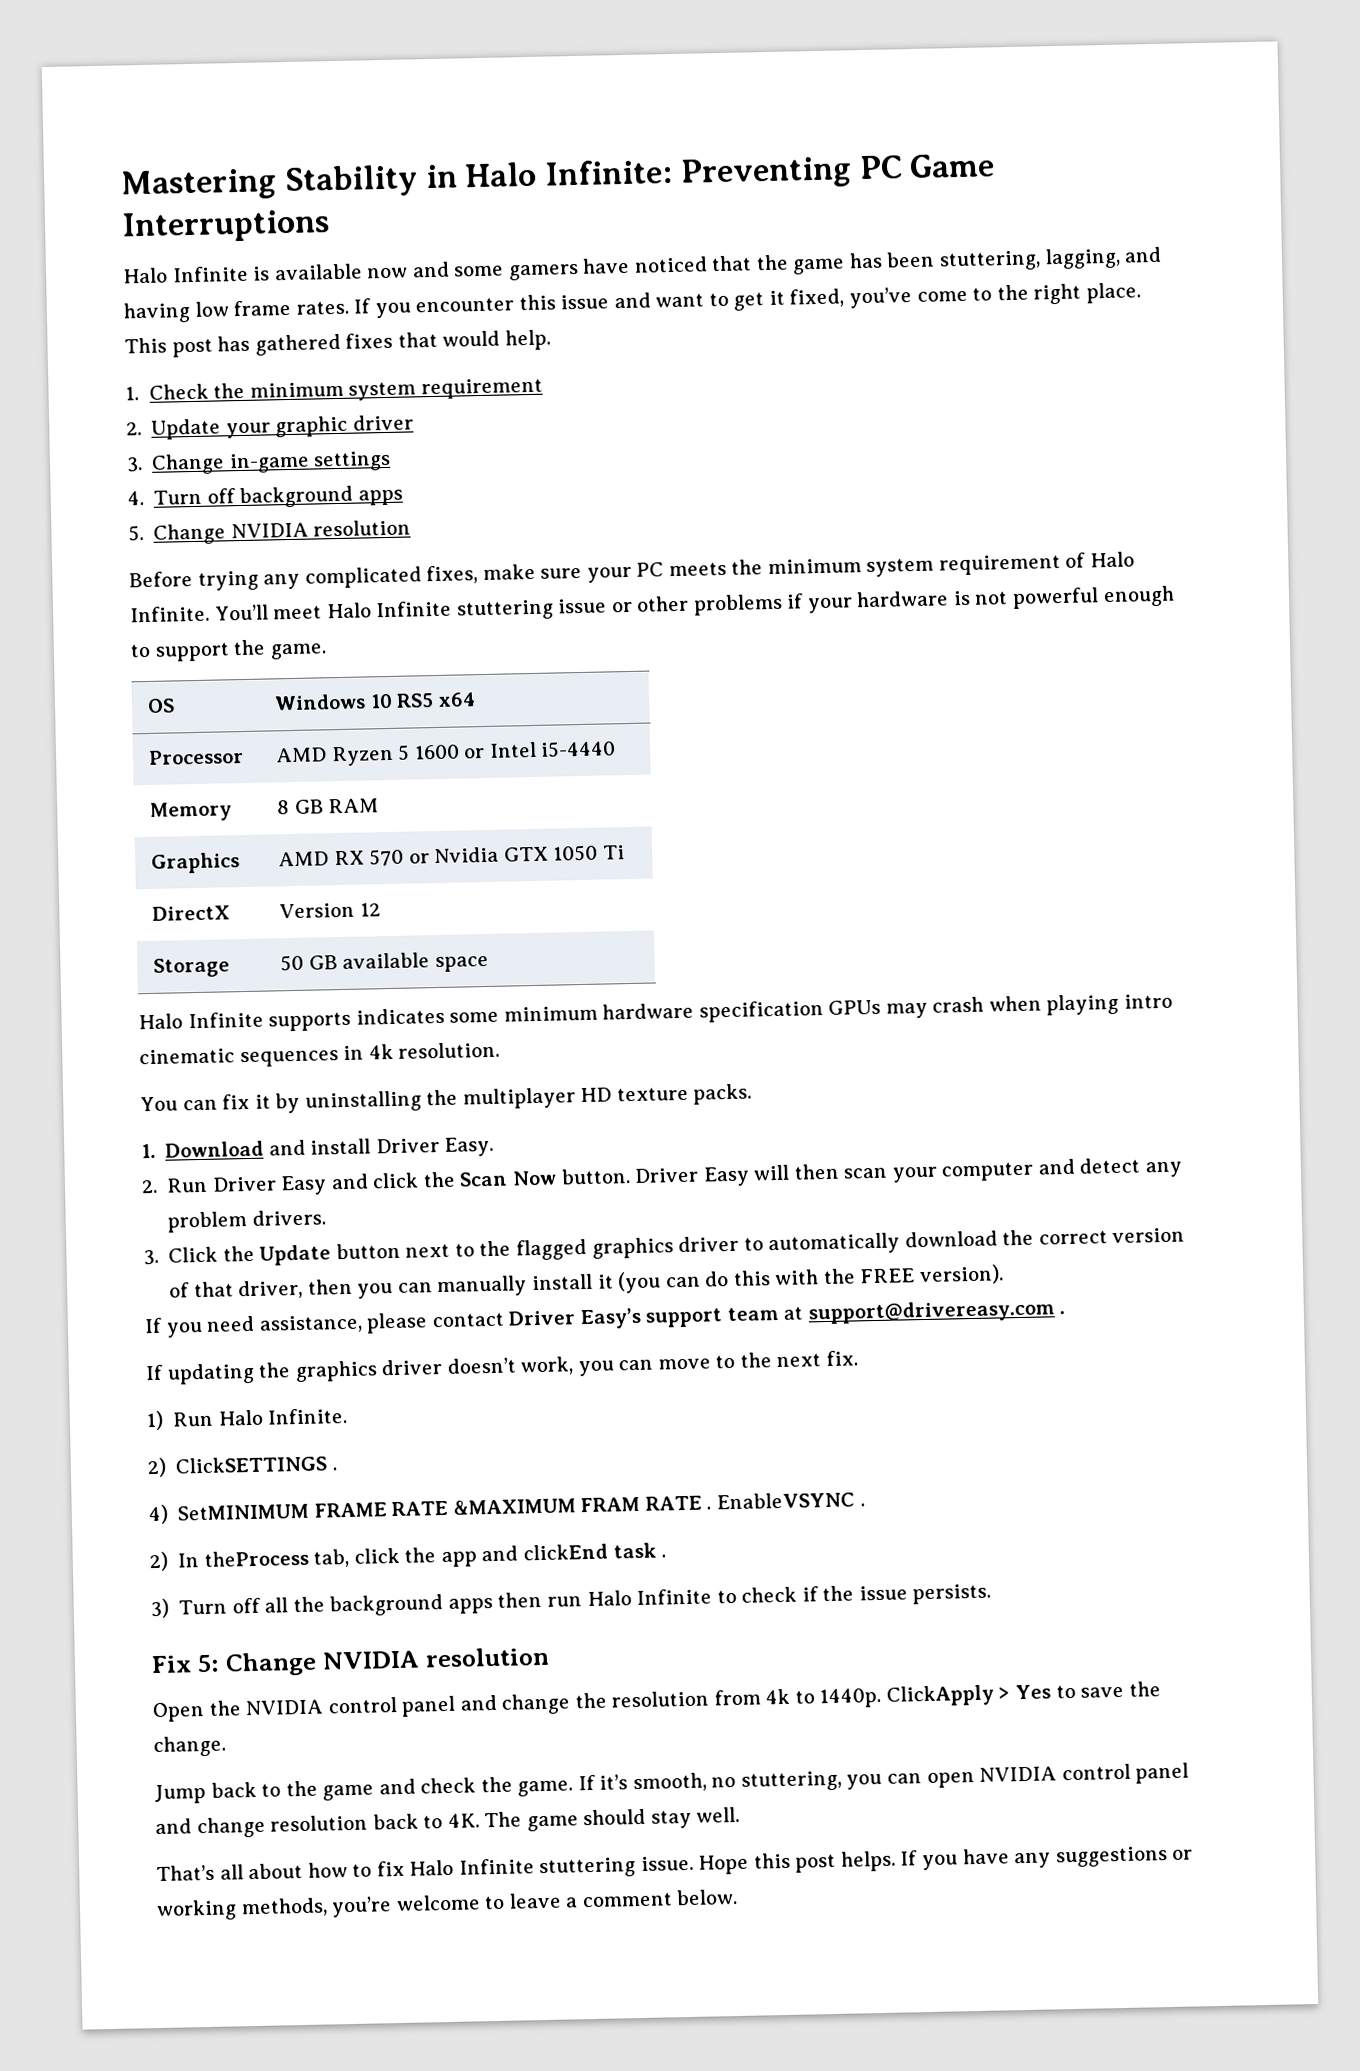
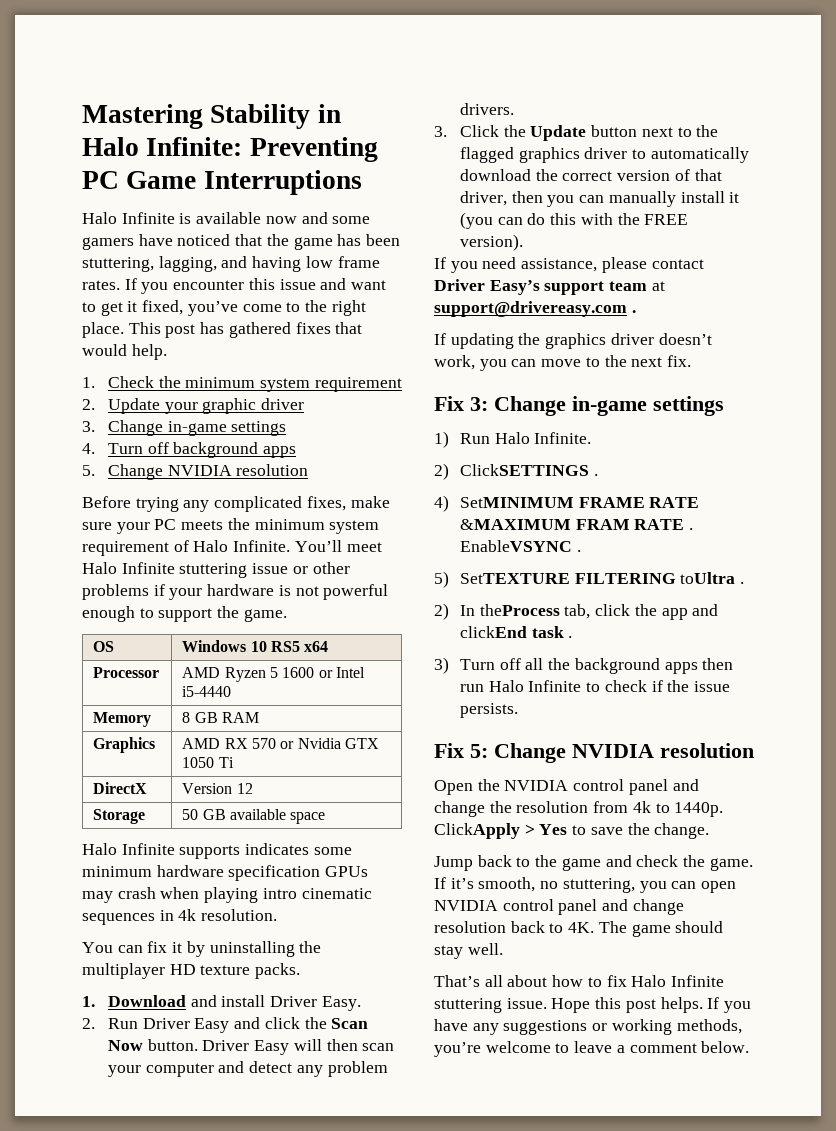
+ Fix 3: Change in-game settings
+ 5) SetTEXTURE FILTERING toUltra .

